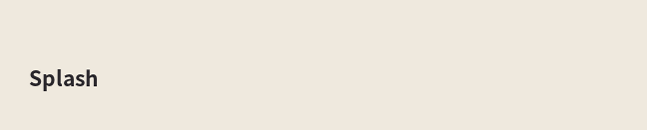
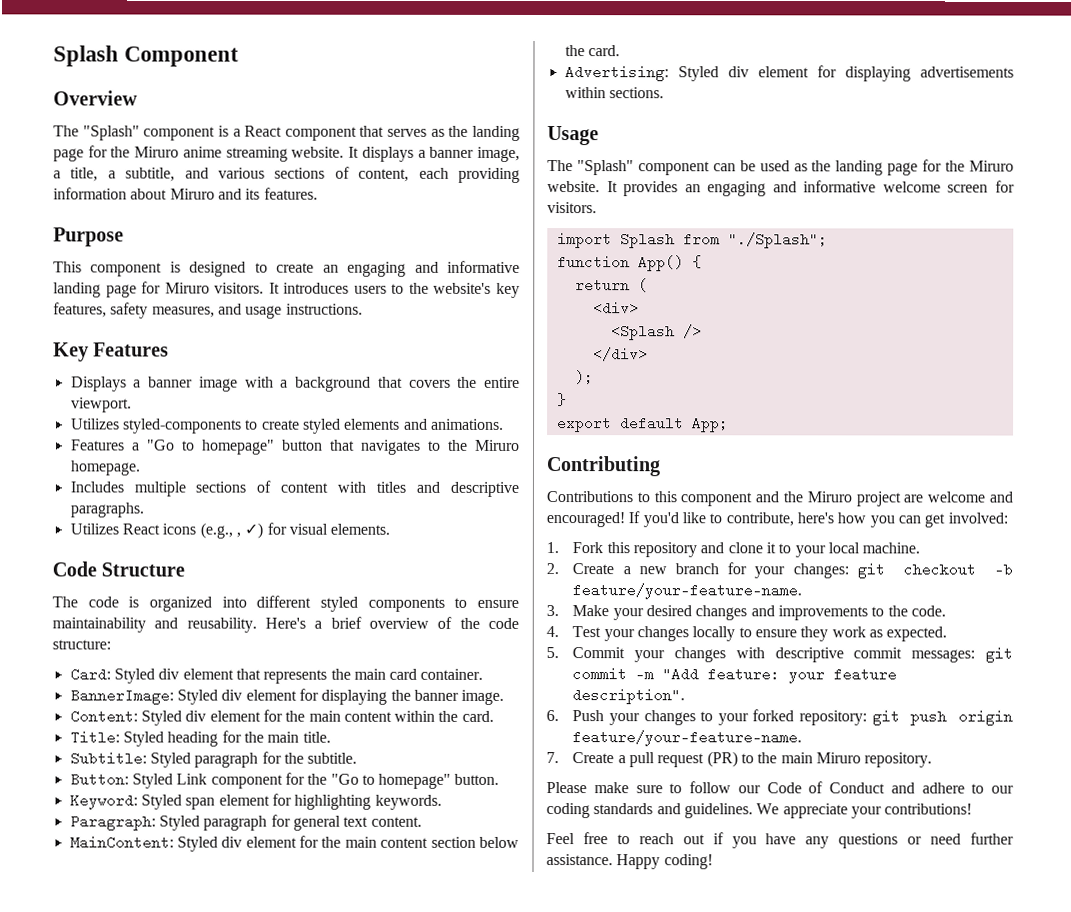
- Splash
+ Splash Component
+ Overview
+ The "Splash" component is a React component that serves as the landing page for the Miruro anime streaming website. It displays a banner image, a title, a subtitle, and various sections of content, each providing information about Miruro and its features.
+ Purpose
+ This component is designed to create an engaging and informative landing page for Miruro visitors. It introduces users to the website's key features, safety measures, and usage instructions.
+ Key Features
+ Displays a banner image with a background that covers the entire viewport.
+ Utilizes styled-components to create styled elements and animations.
+ Features a "Go to homepage" button that navigates to the Miruro homepage.
+ Includes multiple sections of content with titles and descriptive paragraphs.
+ Utilizes React icons (e.g., , ✓) for visual elements.
+ Code Structure
+ The code is organized into different styled components to ensure maintainability and reusability. Here's a brief overview of the code structure:
+ Card: Styled div element that represents the main card container.
+ BannerImage: Styled div element for displaying the banner image.
+ Content: Styled div element for the main content within the card.
+ Title: Styled heading for the main title.
+ Subtitle: Styled paragraph for the subtitle.
+ Button: Styled Link component for the "Go to homepage" button.
+ Keyword: Styled span element for highlighting keywords.
+ Paragraph: Styled paragraph for general text content.
+ MainContent: Styled div element for the main content section below the card.
+ Advertising: Styled div element for displaying advertisements within sections.
+ Usage
+ The "Splash" component can be used as the landing page for the Miruro website. It provides an engaging and informative welcome screen for visitors.
+ import Splash from "./Splash";
+ function App() {
+ return (
+ <div>
+ <Splash />
+ </div>
+ );
+ }
+ export default App;
+ Contributing
+ Contributions to this component and the Miruro project are welcome and encouraged! If you'd like to contribute, here's how you can get involved:
+ 1. Fork this repository and clone it to your local machine.
+ 2. Create a new branch for your changes: git checkout -b feature/your-feature-name.
+ 3. Make your desired changes and improvements to the code.
+ 4. Test your changes locally to ensure they work as expected.
+ 5. Commit your changes with descriptive commit messages: git commit -m "Add feature: your feature description".
+ 6. Push your changes to your forked repository: git push origin feature/your-feature-name.
+ 7. Create a pull request (PR) to the main Miruro repository.
+ Please make sure to follow our Code of Conduct and adhere to our coding standards and guidelines. We appreciate your contributions!
+ Feel free to reach out if you have any questions or need further assistance. Happy coding!

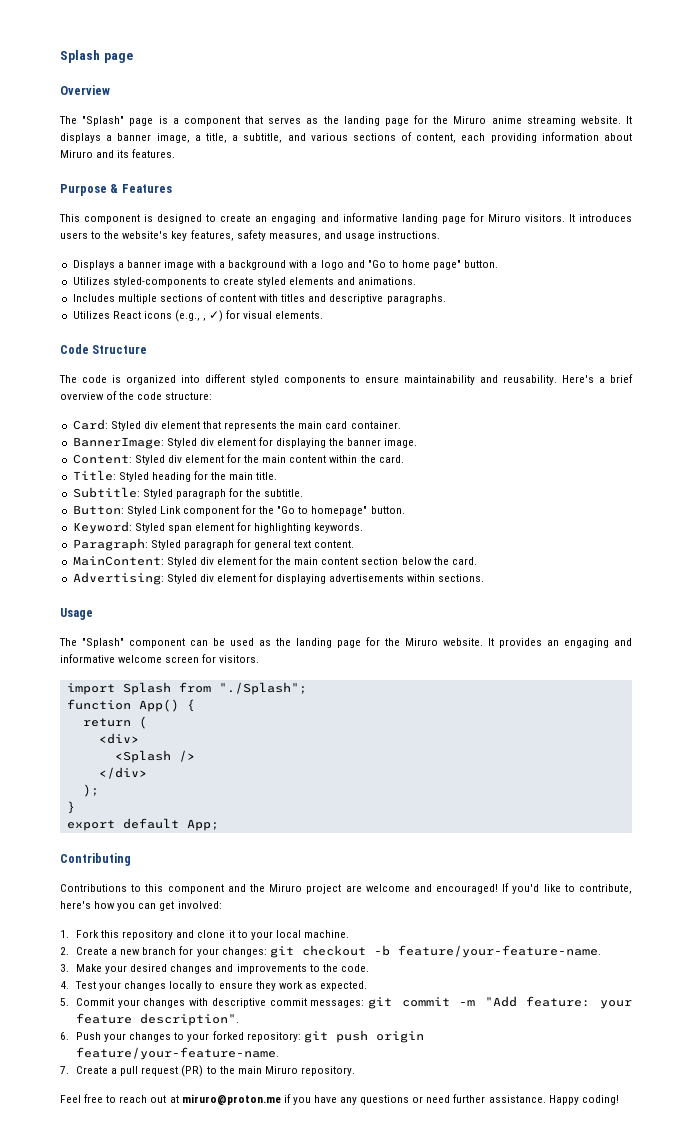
- Splash Component
+ Splash page
- The "Splash" component is a React component that serves as the landing page for the Miruro anime streaming website.
+ The "Splash" page is a component that serves as the landing page for the Miruro anime streaming website.
- Purpose
+ Purpose & Features
- Key Features
- Displays a banner image with a background that covers the entire viewport.
+ Displays a banner image with a background with a logo and "Go to home page" button.
- Features a "Go to homepage" button that navigates to the Miruro homepage.
- Please make sure to follow our Code of Conduct and adhere to our coding standards and guidelines. We appreciate your contributions!
- Feel free to reach out if you have any questions or need further assistance.
+ Feel free to reach out at miruro@proton.me if you have any questions or need further assistance.

